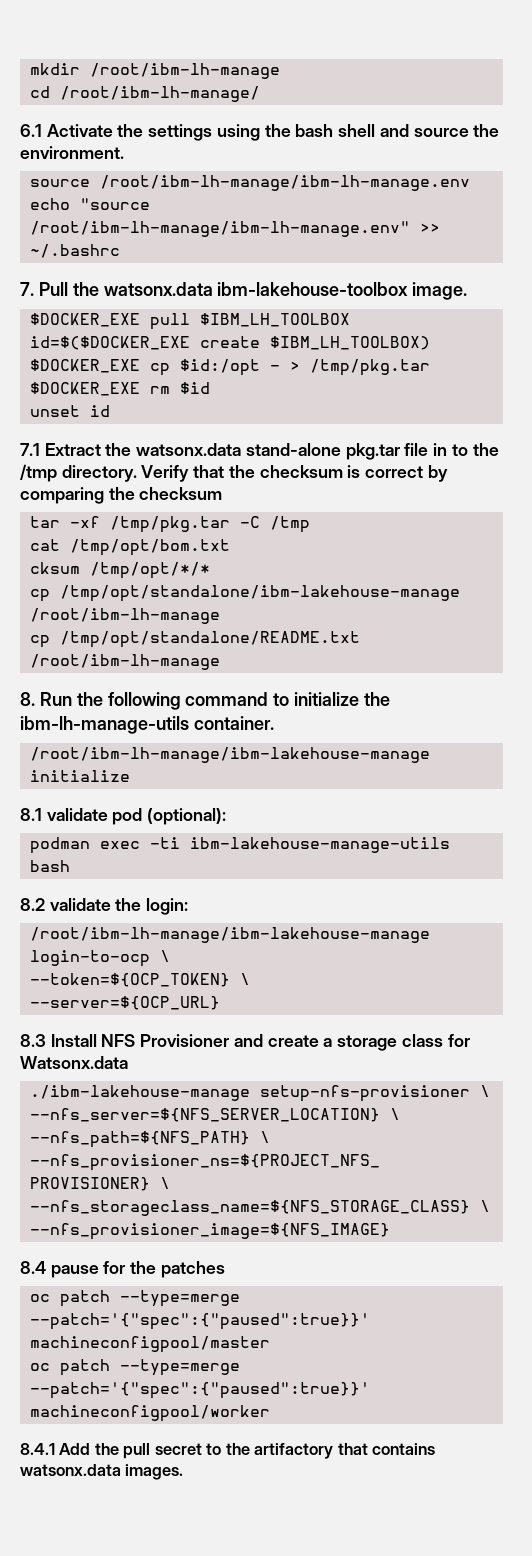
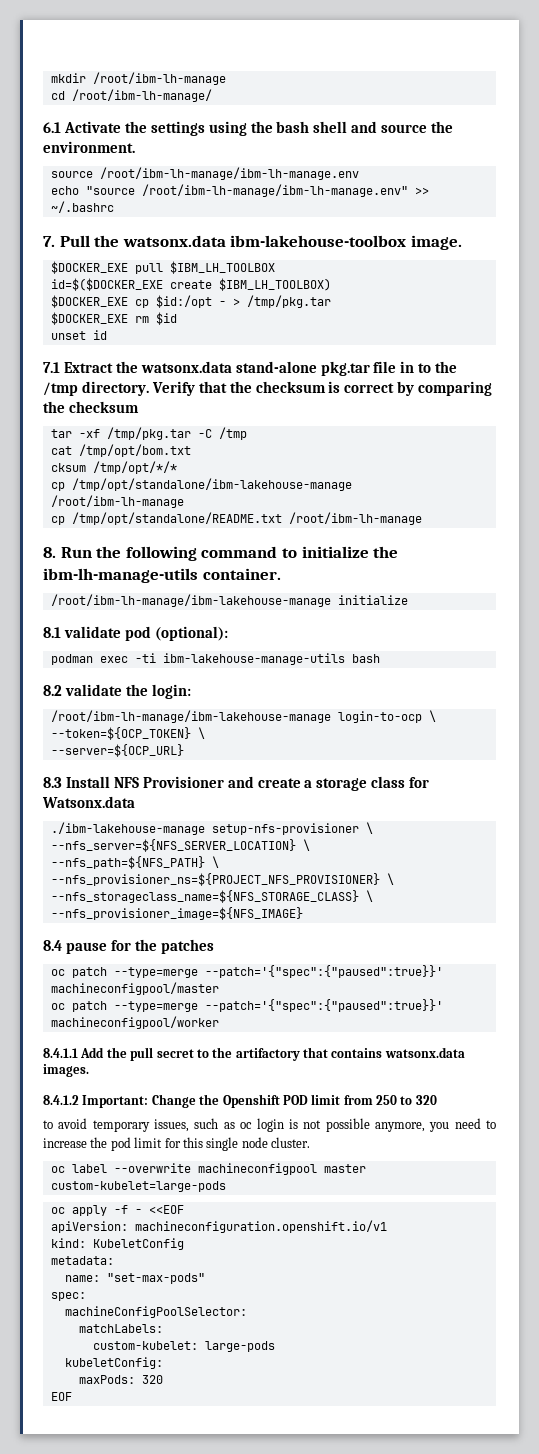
- 8.4.1 Add the pull secret to the artifactory that contains watsonx.data images.
+ 8.4.1.1 Add the pull secret to the artifactory that contains watsonx.data images.
+ 8.4.1.2 Important: Change the Openshift POD limit from 250 to 320
+ to avoid temporary issues, such as oc login is not possible anymore, you need to increase the pod limit for this single node cluster.
+ oc label --overwrite machineconfigpool master custom-kubelet=large-pods
+ oc apply -f - <<EOF
+ apiVersion: machineconfiguration.openshift.io/v1
+ kind: KubeletConfig
+ metadata:
+ name: "set-max-pods"
+ spec:
+ machineConfigPoolSelector:
+ matchLabels:
+ custom-kubelet: large-pods
+ kubeletConfig:
+ maxPods: 320
+ EOF

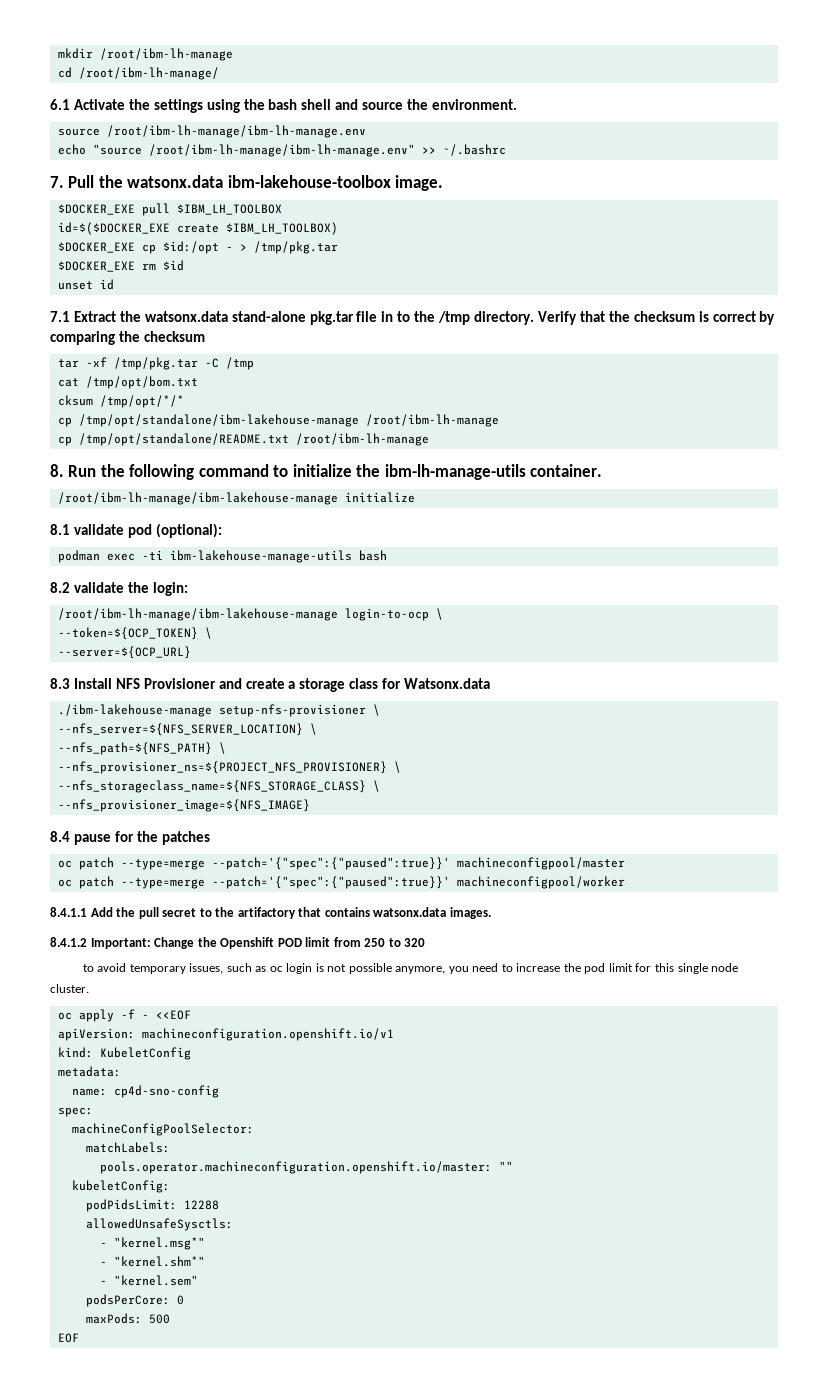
- oc label --overwrite machineconfigpool master custom-kubelet=large-pods
- name: "set-max-pods"
+ name: cp4d-sno-config
- custom-kubelet: large-pods
+ pools.operator.machineconfiguration.openshift.io/master: ""
+ podPidsLimit: 12288
+ allowedUnsafeSysctls:
+ - "kernel.msg*"
+ - "kernel.shm*"
+ - "kernel.sem"
+ podsPerCore: 0
- maxPods: 320
+ maxPods: 500

